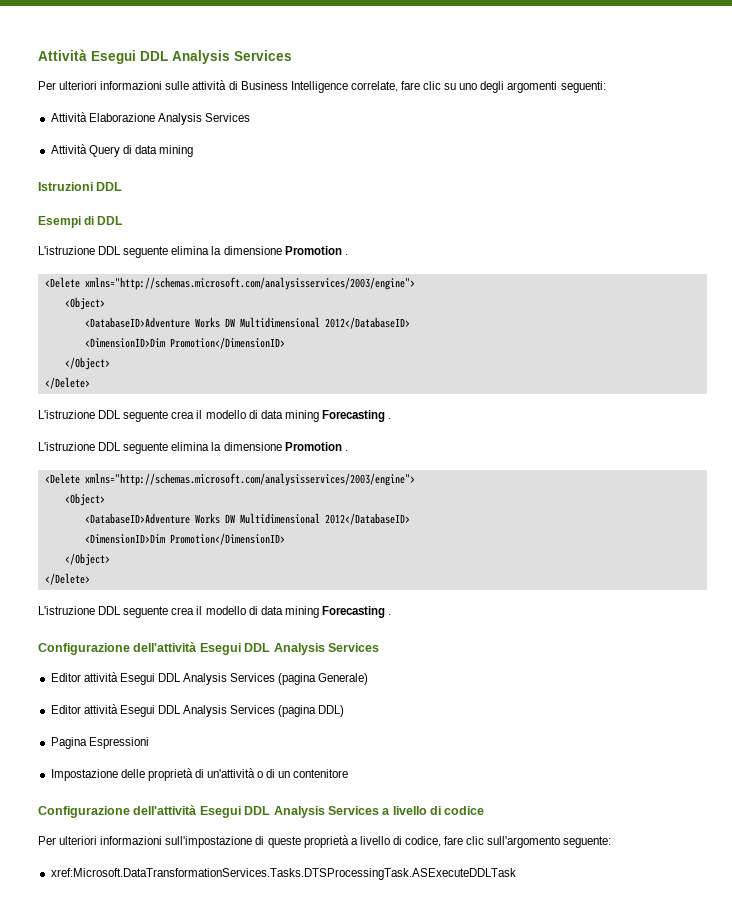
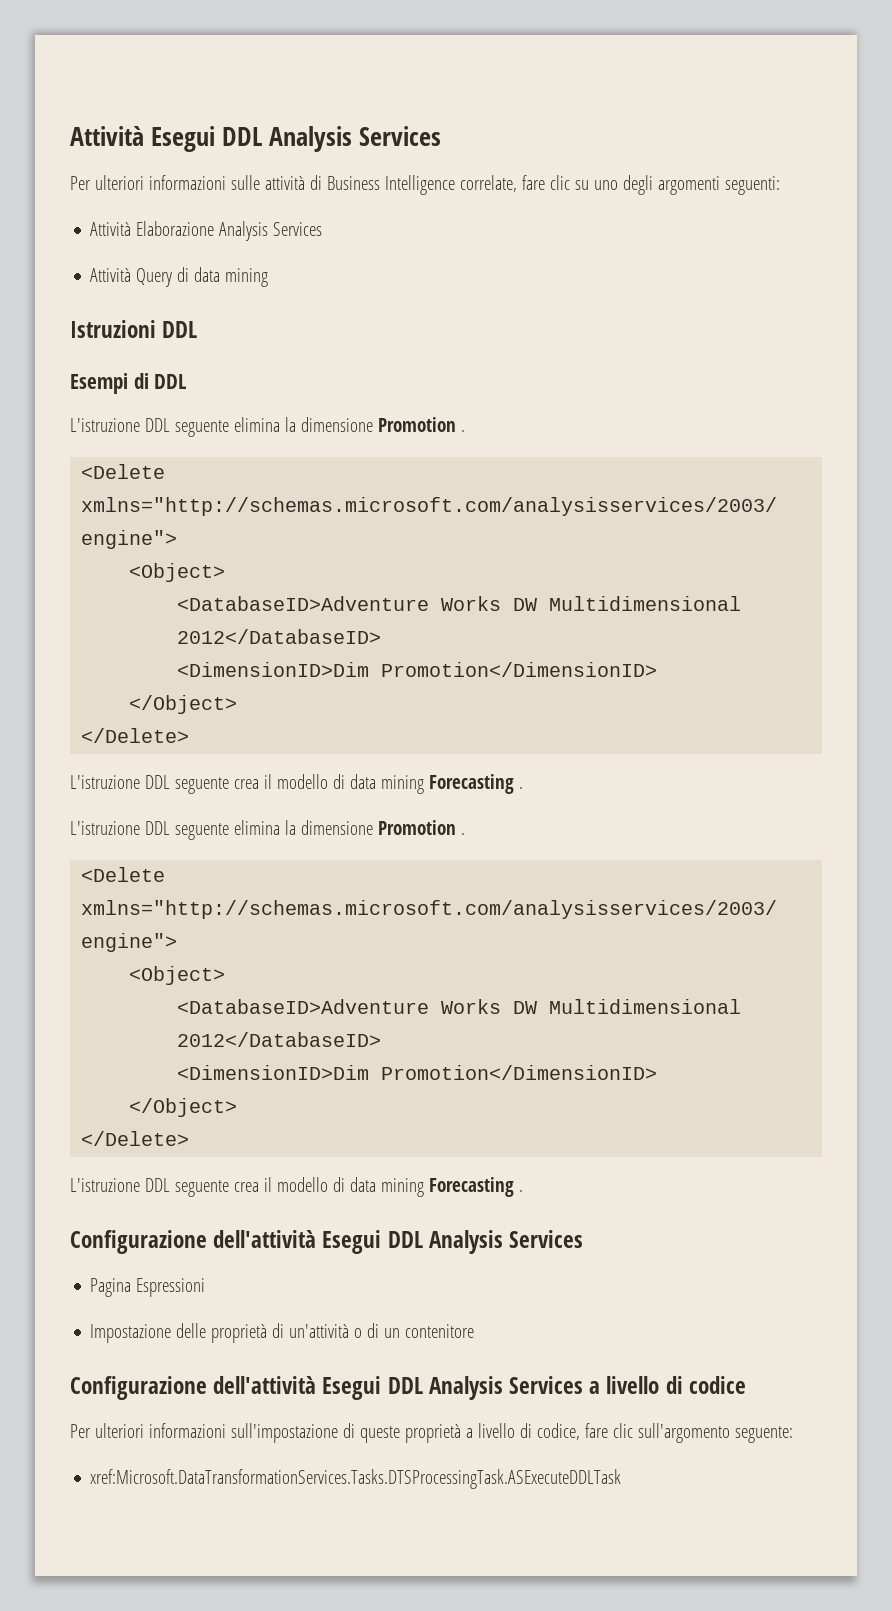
- Editor attività Esegui DDL Analysis Services (pagina Generale)
- Editor attività Esegui DDL Analysis Services (pagina DDL)

